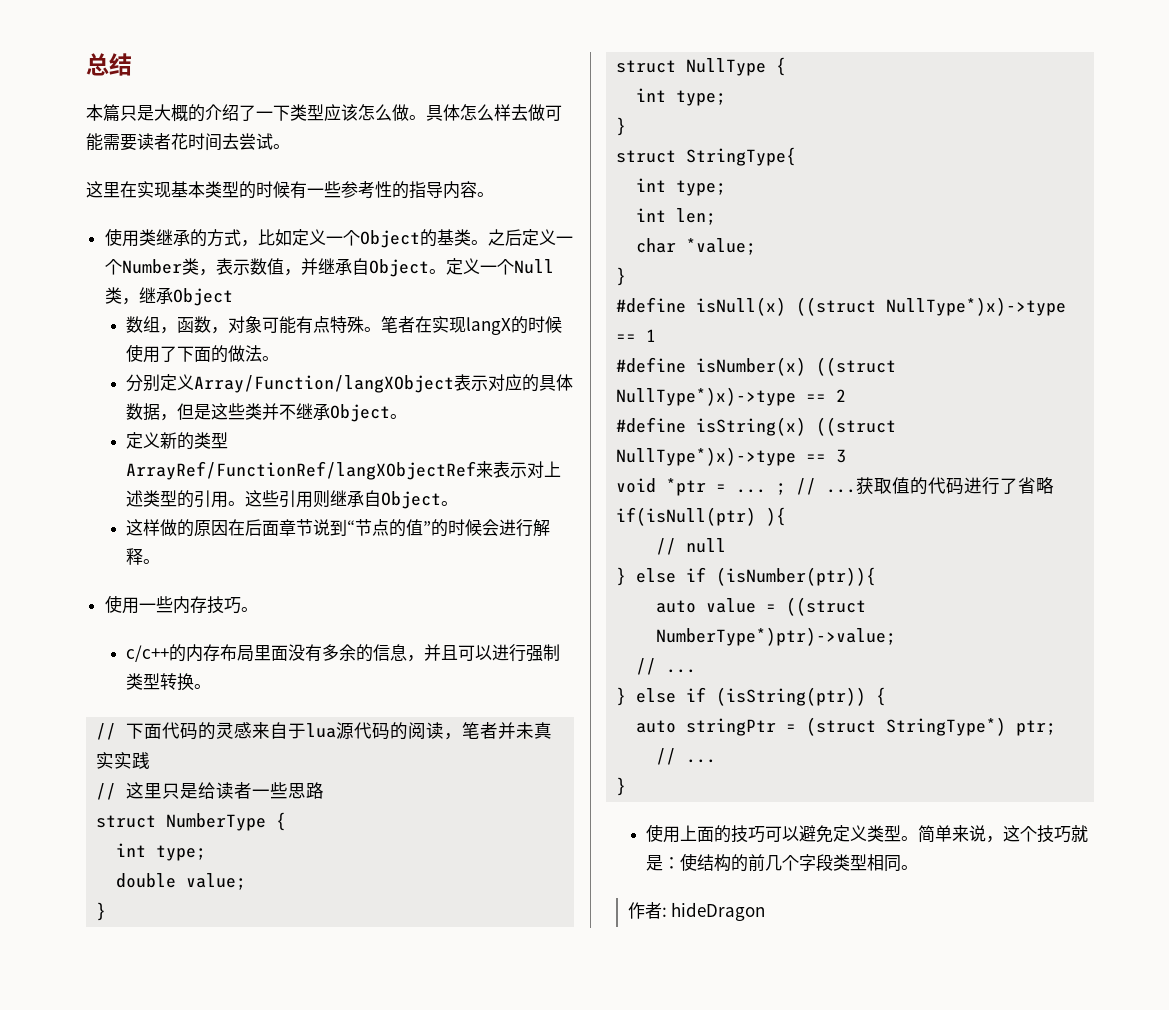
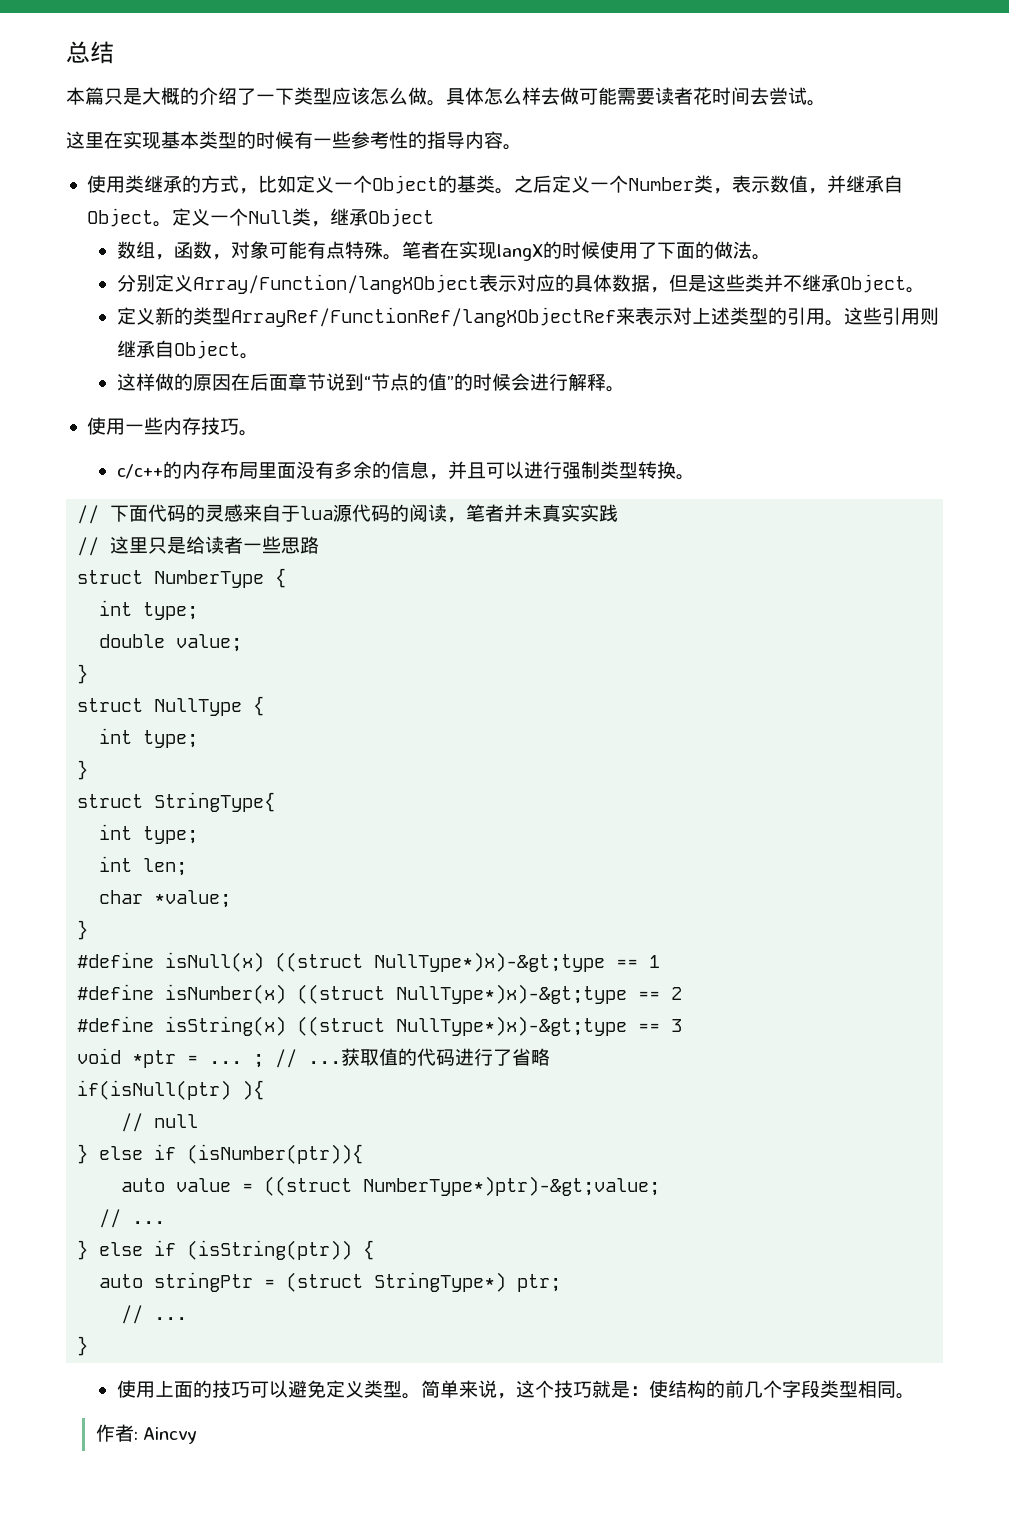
- #define isNull(x) ((struct NullType*)x)->type == 1
+ #define isNull(x) ((struct NullType*)x)-&gt;type == 1
- #define isNumber(x) ((struct NullType*)x)->type == 2
+ #define isNumber(x) ((struct NullType*)x)-&gt;type == 2
- #define isString(x) ((struct NullType*)x)->type == 3
+ #define isString(x) ((struct NullType*)x)-&gt;type == 3
- auto value = ((struct NumberType*)ptr)->value;
+ auto value = ((struct NumberType*)ptr)-&gt;value;
- 作者: hideDragon
+ 作者: Aincvy

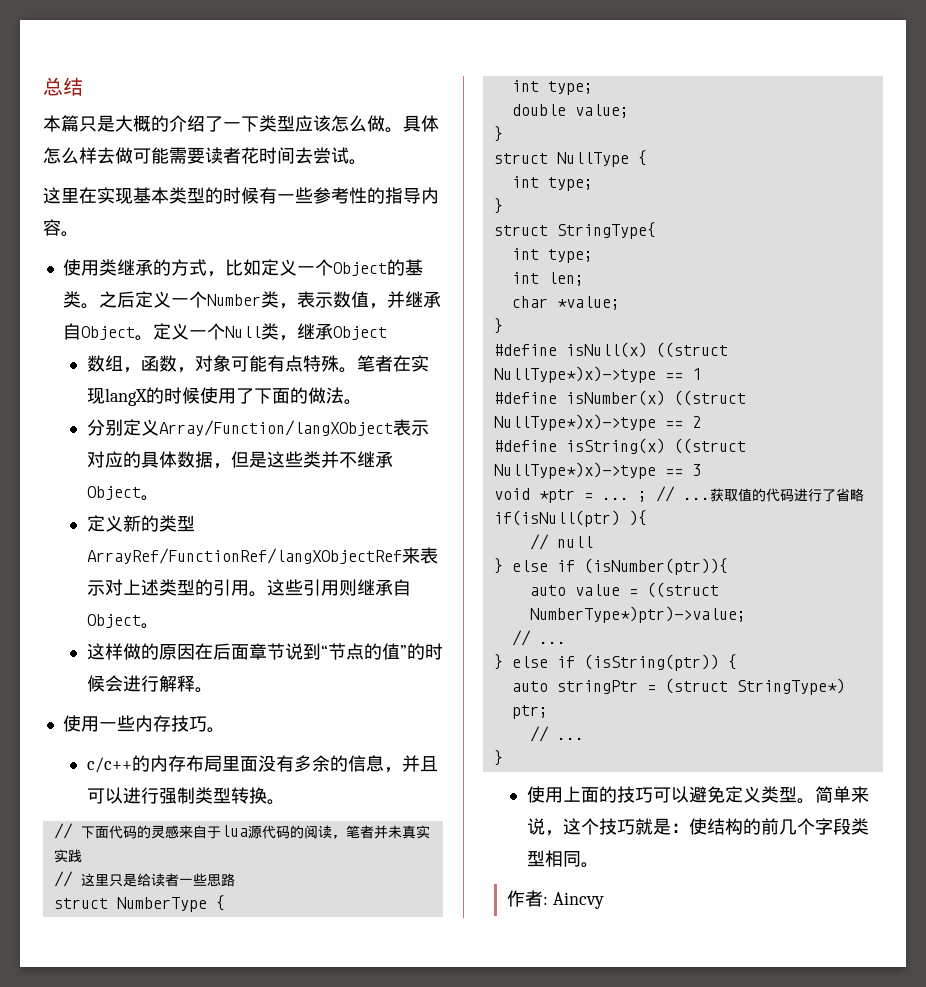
- #define isNull(x) ((struct NullType*)x)-&gt;type == 1
+ #define isNull(x) ((struct NullType*)x)->type == 1
- #define isNumber(x) ((struct NullType*)x)-&gt;type == 2
+ #define isNumber(x) ((struct NullType*)x)->type == 2
- #define isString(x) ((struct NullType*)x)-&gt;type == 3
+ #define isString(x) ((struct NullType*)x)->type == 3
- auto value = ((struct NumberType*)ptr)-&gt;value;
+ auto value = ((struct NumberType*)ptr)->value;

